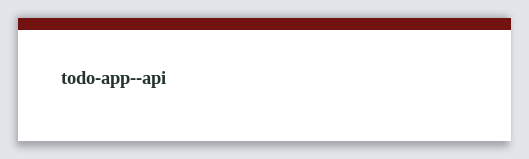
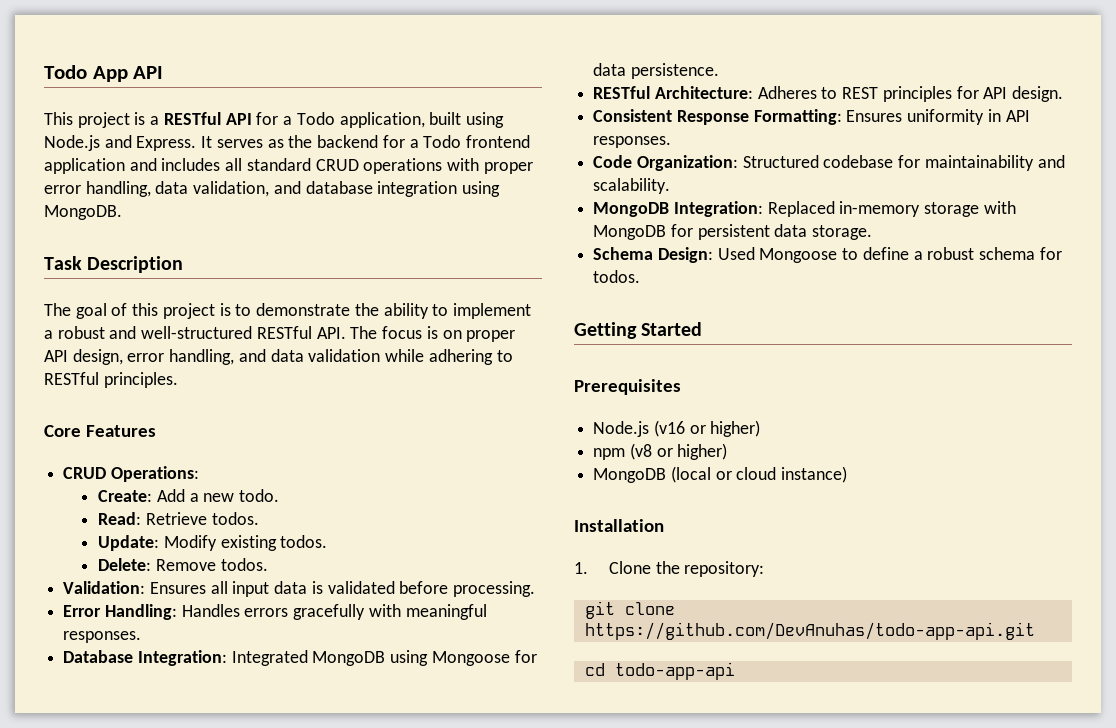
- todo-app--api
+ Todo App API
+ This project is a RESTful API for a Todo application, built using Node.js and Express. It serves as the backend for a Todo frontend application and includes all standard CRUD operations with proper error handling, data validation, and database integration using MongoDB.
+ Task Description
+ The goal of this project is to demonstrate the ability to implement a robust and well-structured RESTful API. The focus is on proper API design, error handling, and data validation while adhering to RESTful principles.
+ Core Features
+ CRUD Operations:
+ Create: Add a new todo.
+ Read: Retrieve todos.
+ Update: Modify existing todos.
+ Delete: Remove todos.
+ Validation: Ensures all input data is validated before processing.
+ Error Handling: Handles errors gracefully with meaningful responses.
+ Database Integration: Integrated MongoDB using Mongoose for data persistence.
+ RESTful Architecture: Adheres to REST principles for API design.
+ Consistent Response Formatting: Ensures uniformity in API responses.
+ Code Organization: Structured codebase for maintainability and scalability.
+ MongoDB Integration: Replaced in-memory storage with MongoDB for persistent data storage.
+ Schema Design: Used Mongoose to define a robust schema for todos.
+ Getting Started
+ Prerequisites
+ Node.js (v16 or higher)
+ npm (v8 or higher)
+ MongoDB (local or cloud instance)
+ Installation
+ 1. Clone the repository:
+ git clone https://github.com/DevAnuhas/todo-app-api.git
+ cd todo-app-api

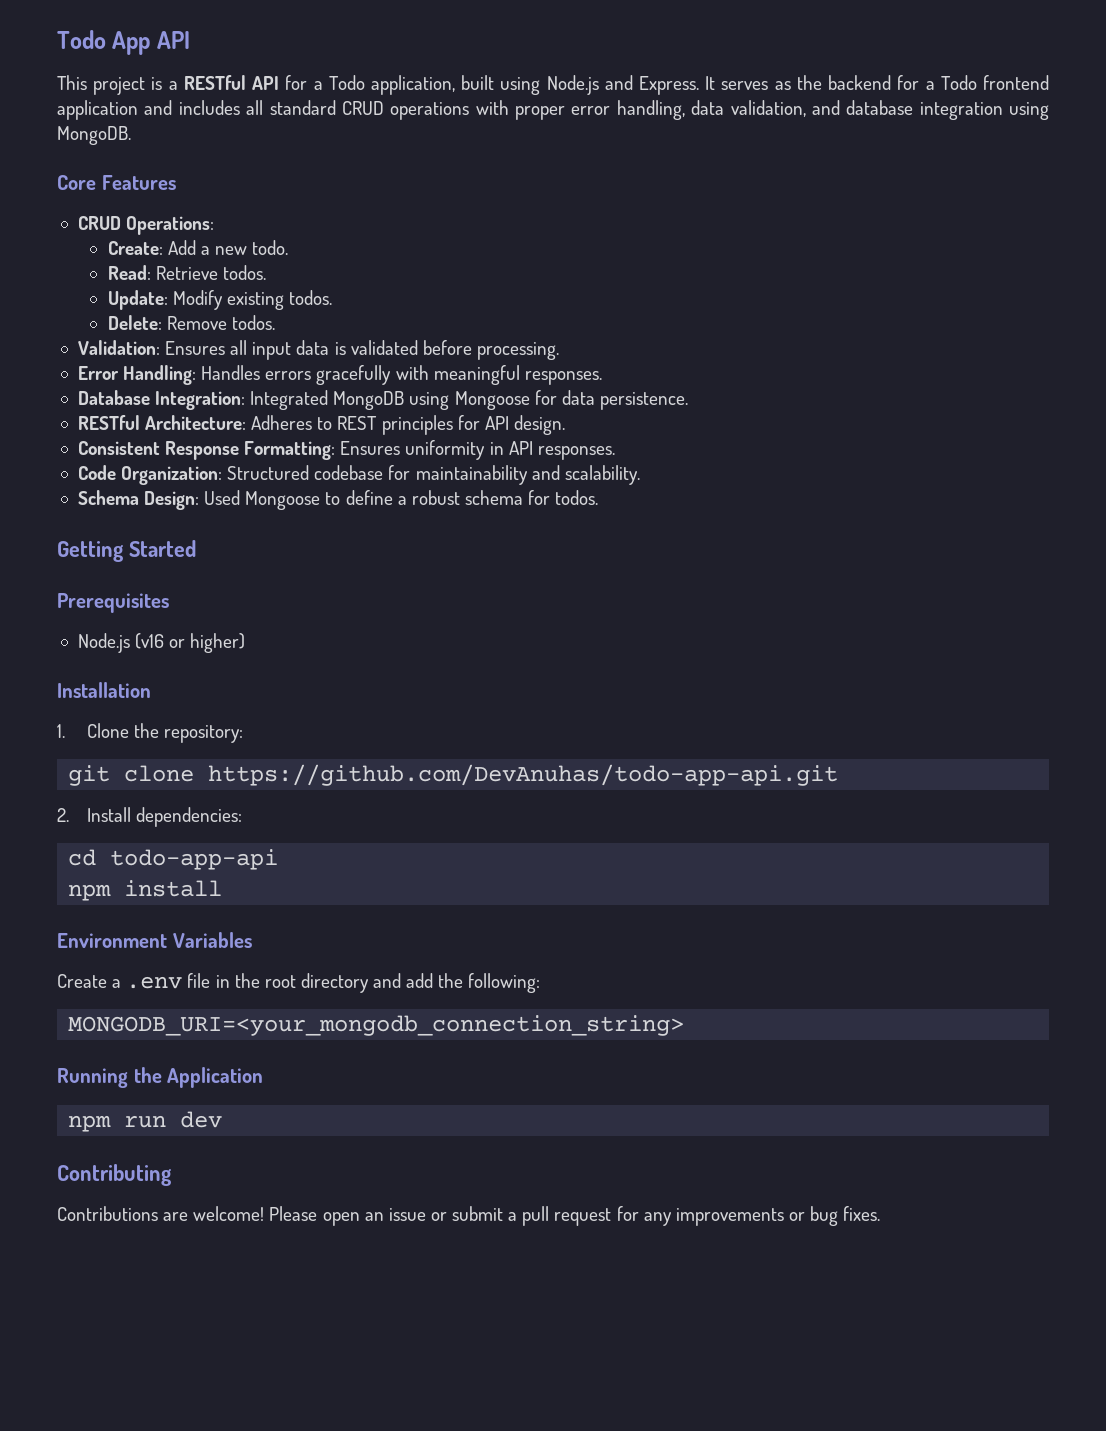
- Task Description
- The goal of this project is to demonstrate the ability to implement a robust and well-structured RESTful API. The focus is on proper API design, error handling, and data validation while adhering to RESTful principles.
- MongoDB Integration: Replaced in-memory storage with MongoDB for persistent data storage.
- npm (v8 or higher)
- MongoDB (local or cloud instance)
+ 2. Install dependencies:
+ npm install
+ Environment Variables
+ Create a .env file in the root directory and add the following:
+ MONGODB_URI=<your_mongodb_connection_string>
+ Running the Application
+ npm run dev
+ Contributing
+ Contributions are welcome! Please open an issue or submit a pull request for any improvements or bug fixes.

